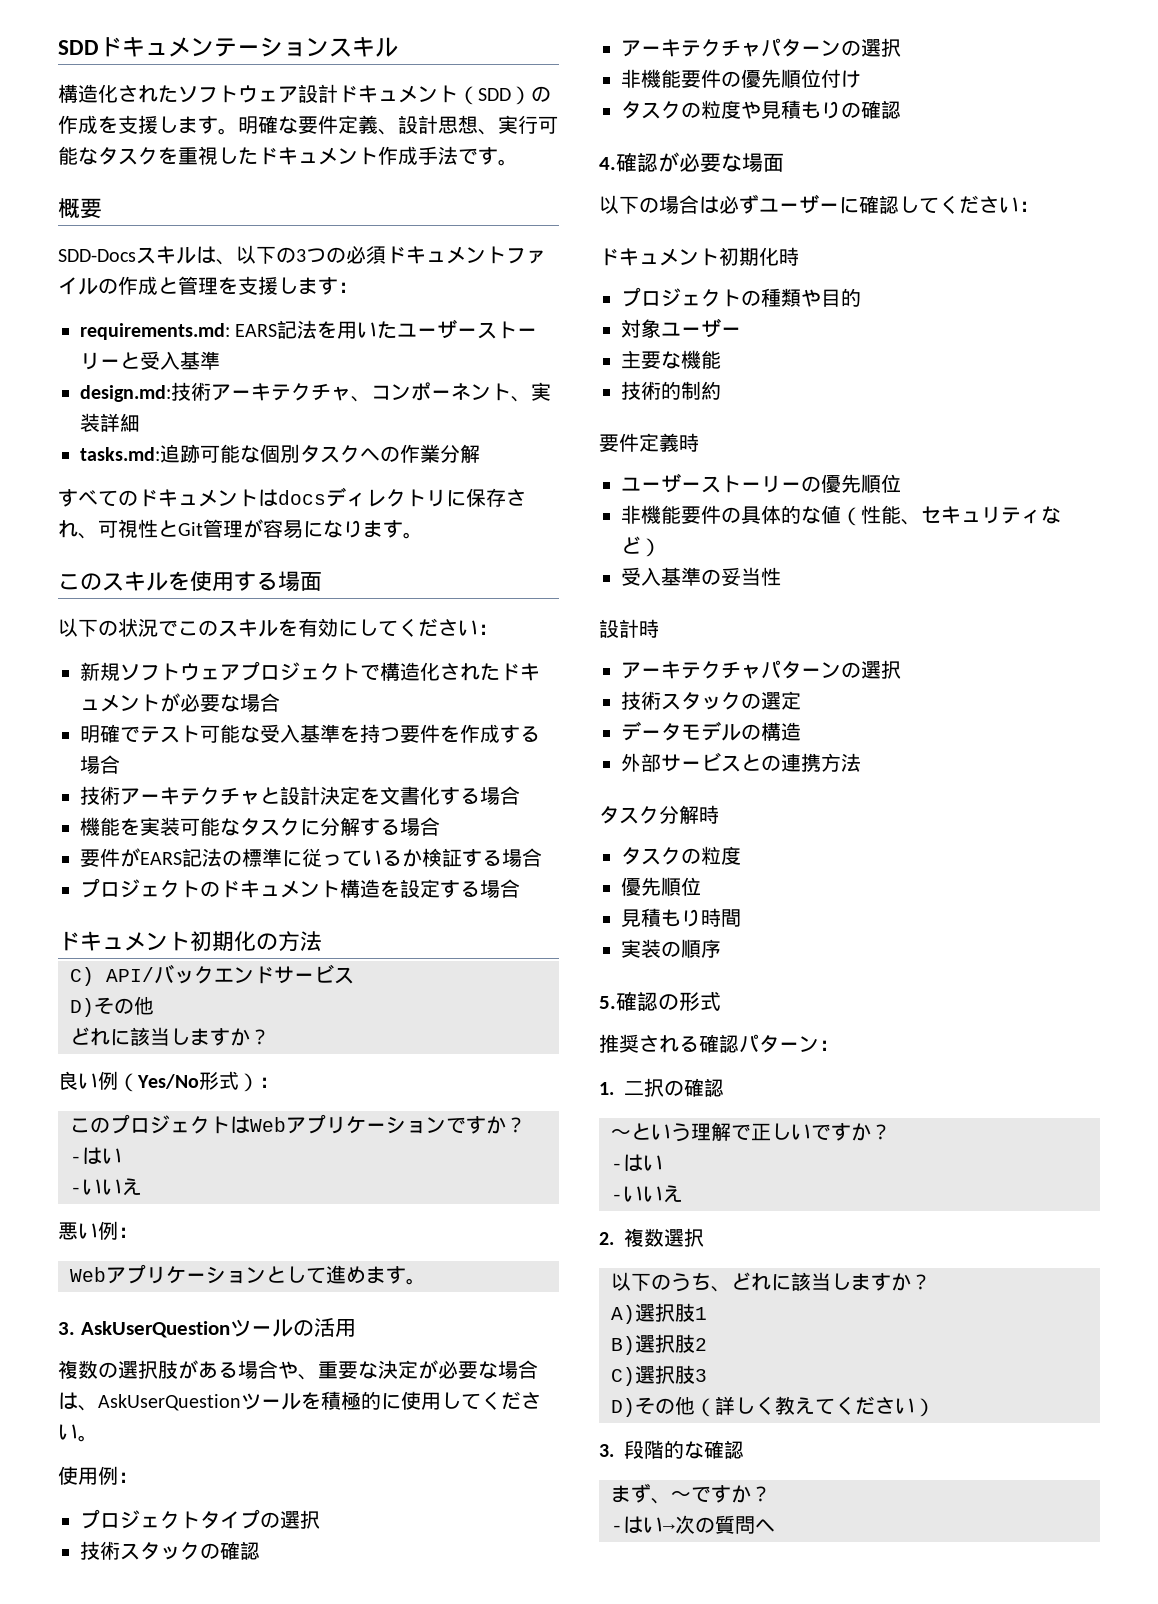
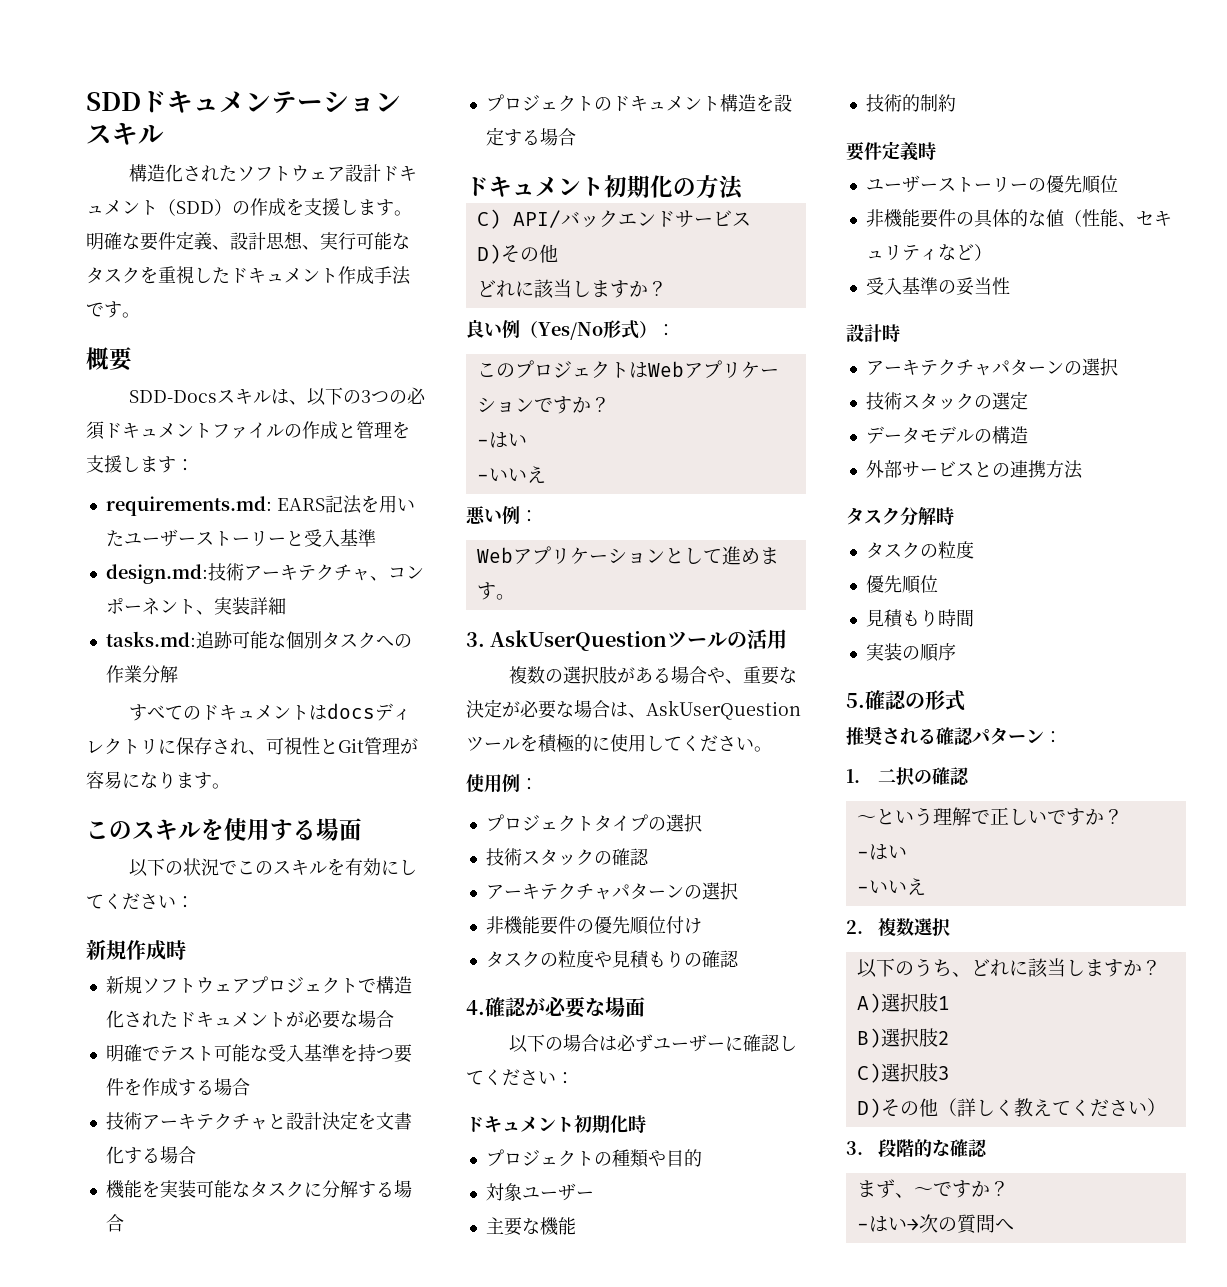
+ 新規作成時
- 要件がEARS記法の標準に従っているか検証する場合

